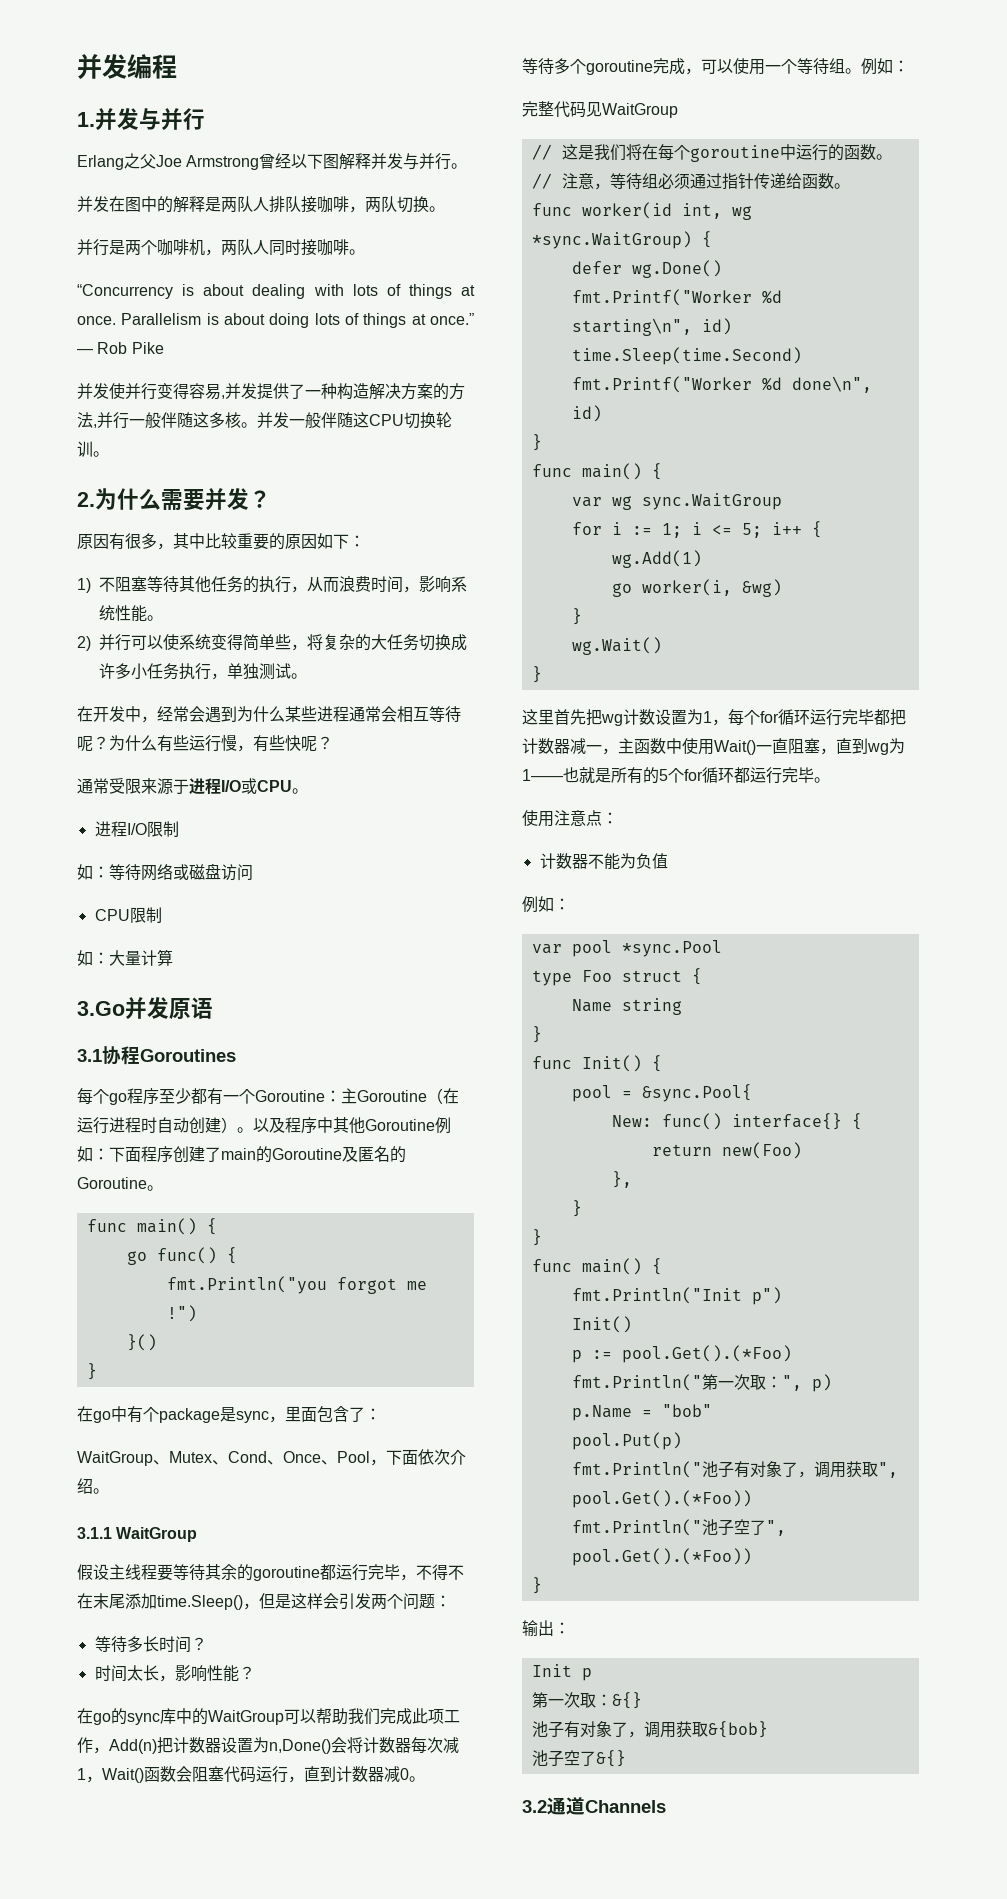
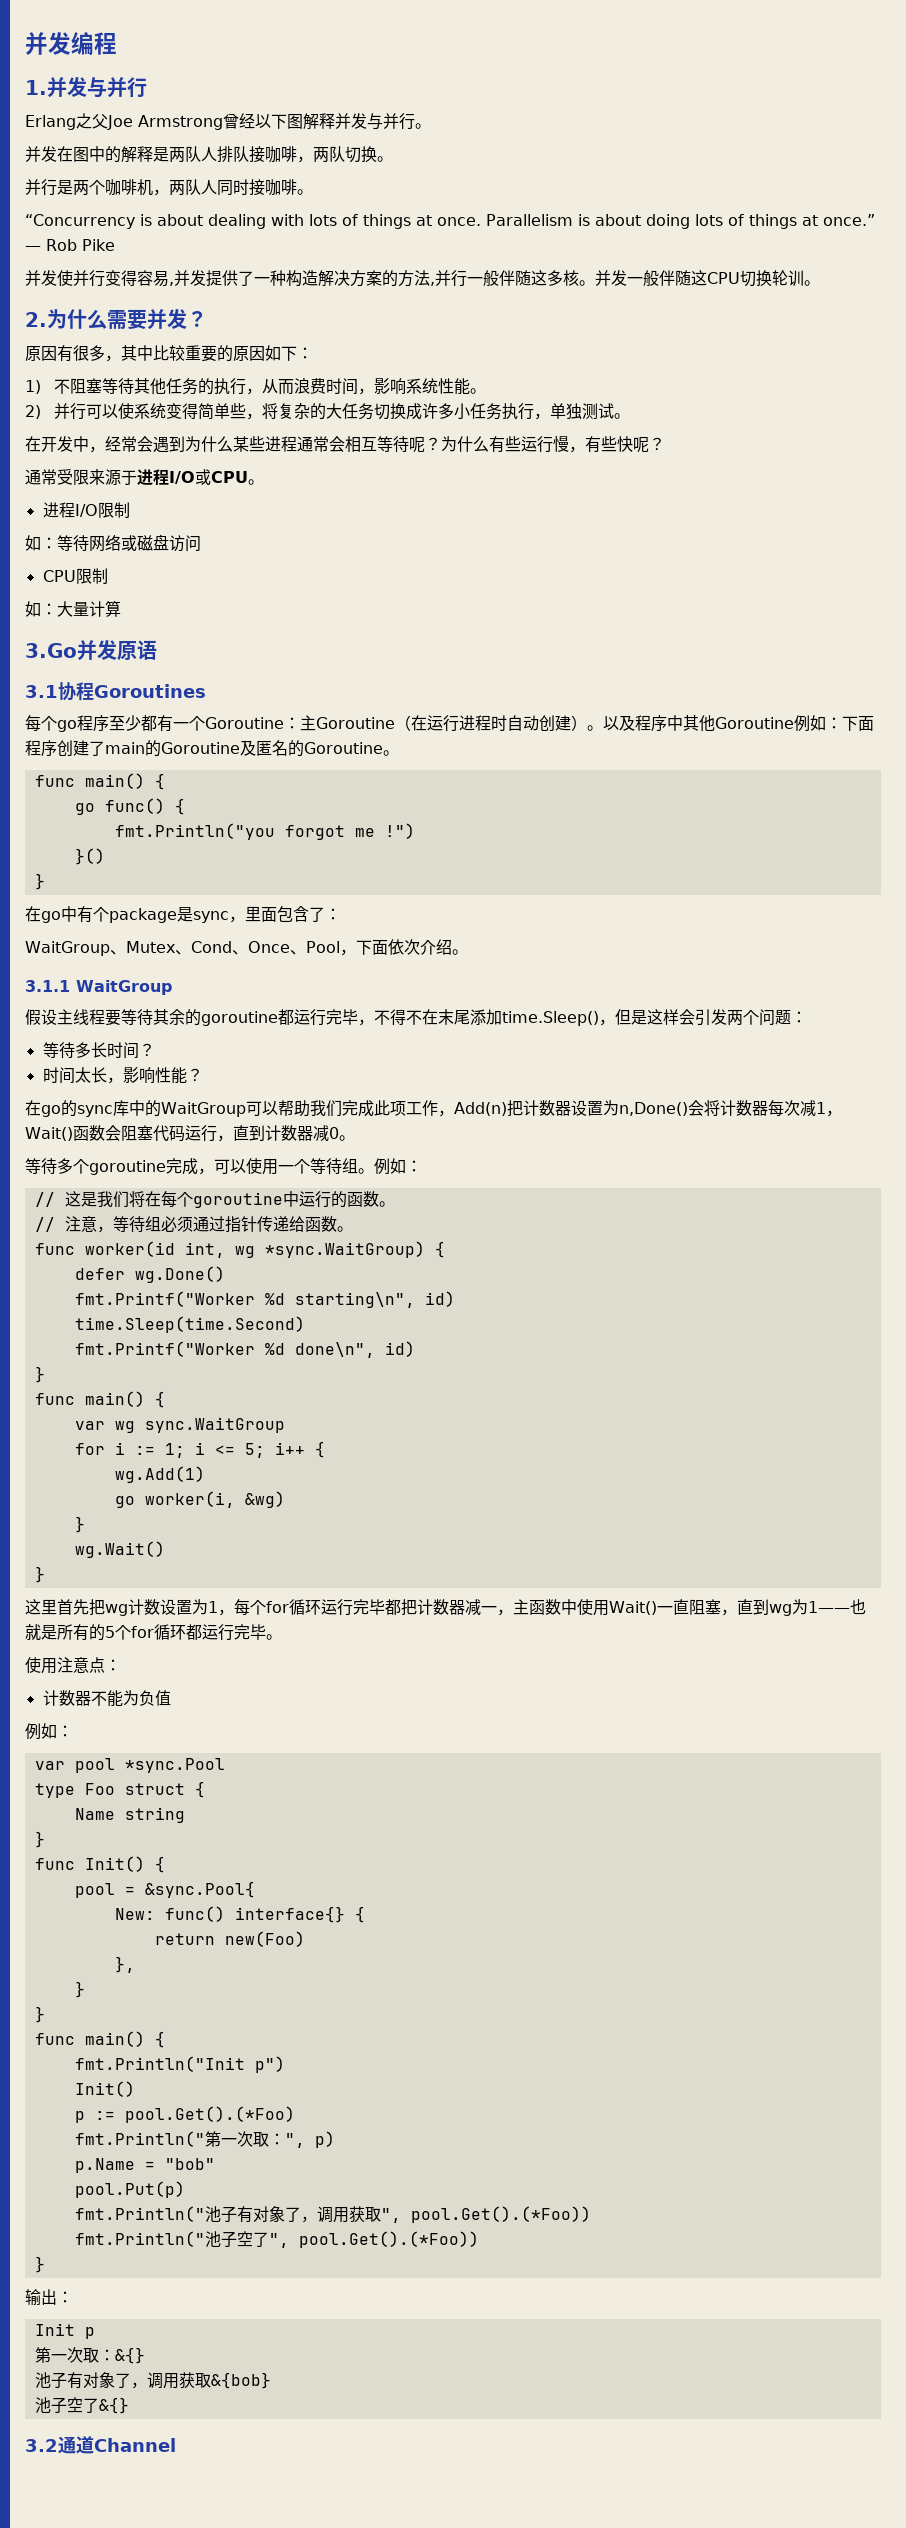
- 完整代码见WaitGroup
- 3.2通道Channels
+ 3.2通道Channel

